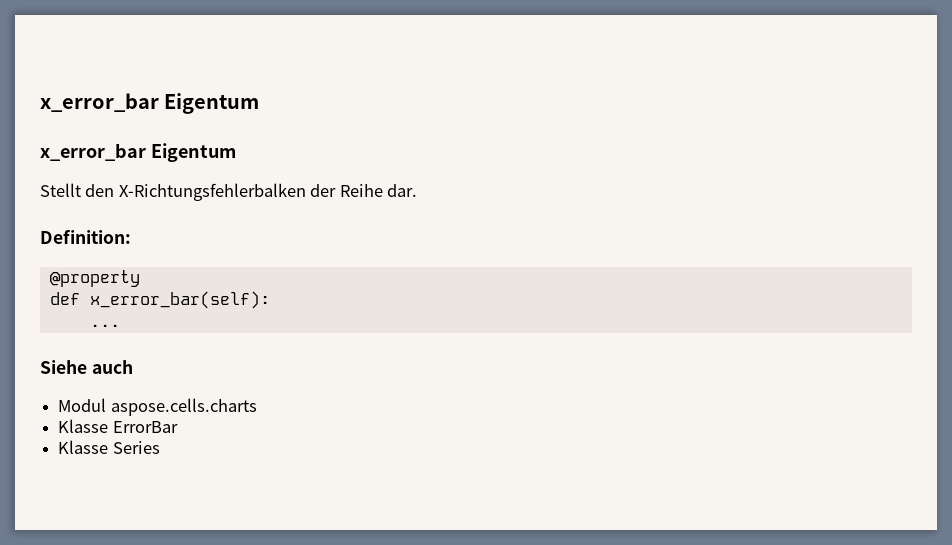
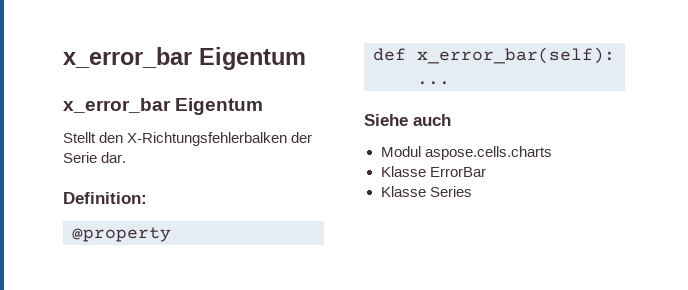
- Stellt den X-Richtungsfehlerbalken der Reihe dar.
+ Stellt den X-Richtungsfehlerbalken der Serie dar.

